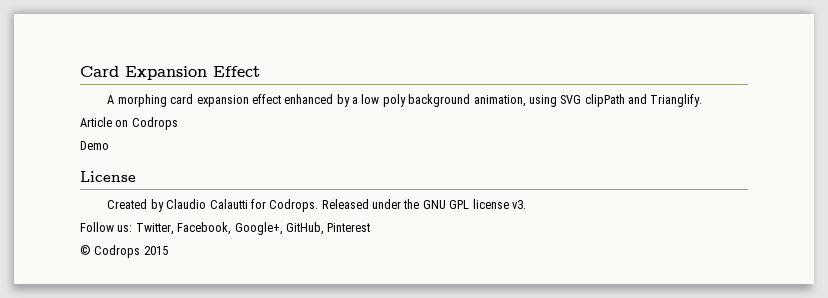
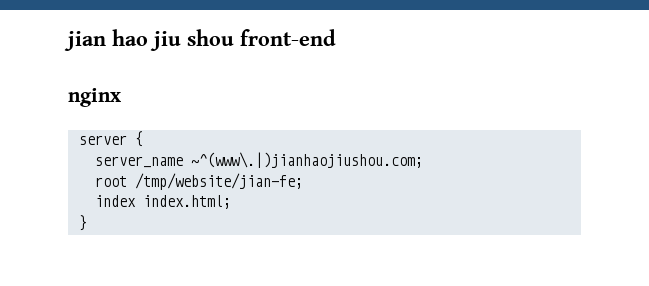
- Card Expansion Effect
- A morphing card expansion effect enhanced by a low poly background animation, using SVG clipPath and Trianglify.
- Article on Codrops
- Demo
- License
- Created by Claudio Calautti for Codrops. Released under the GNU GPL license v3.
- Follow us: Twitter, Facebook, Google+, GitHub, Pinterest
- © Codrops 2015
+ jian hao jiu shou front-end
+ nginx
+ server {
+ server_name ~^(www\.|)jianhaojiushou.com;
+ root /tmp/website/jian-fe;
+ index index.html;
+ }

